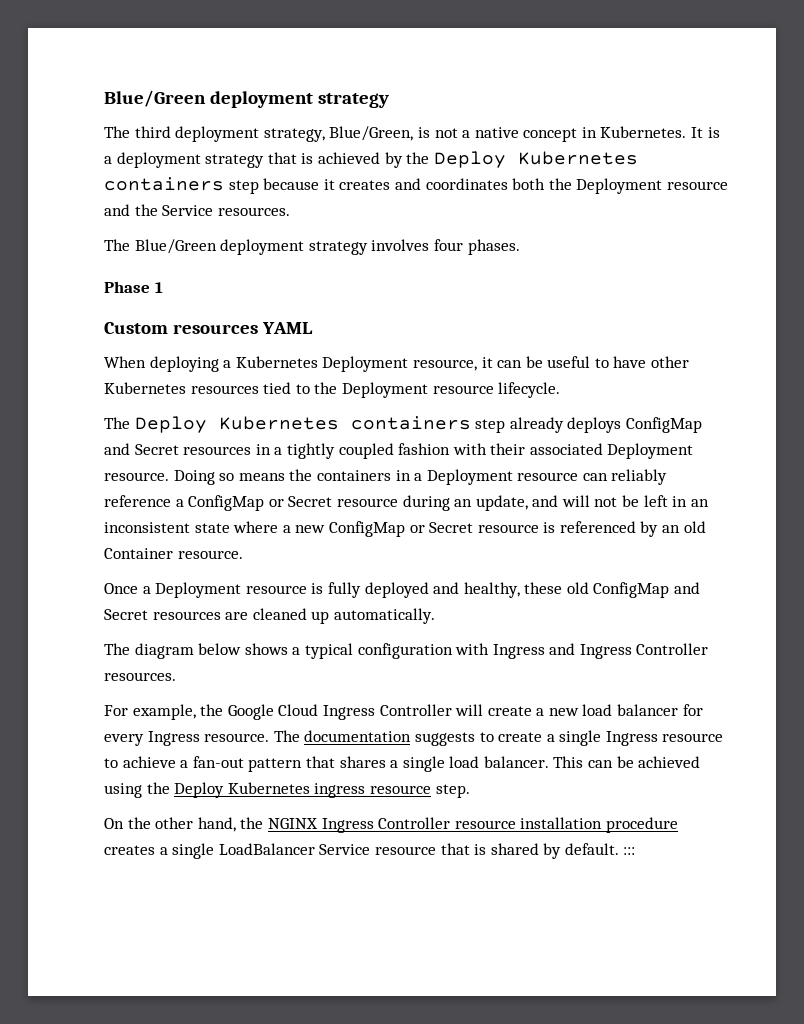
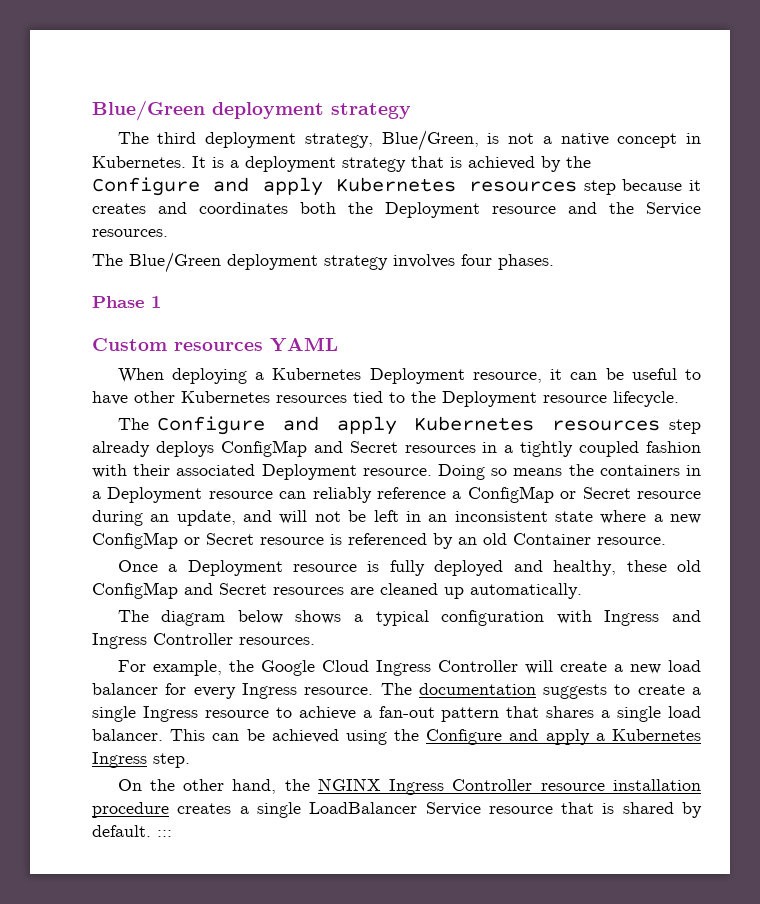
- It is a deployment strategy that is achieved by the Deploy Kubernetes containers step because it creates and coordinates both the Deployment resource and the Service resources.
+ It is a deployment strategy that is achieved by the Configure and apply Kubernetes resources step because it creates and coordinates both the Deployment resource and the Service resources.
- The Deploy Kubernetes containers step already deploys ConfigMap and Secret resources in a tightly coupled fashion with their associated Deployment resource.
+ The Configure and apply Kubernetes resources step already deploys ConfigMap and Secret resources in a tightly coupled fashion with their associated Deployment resource.
- This can be achieved using the Deploy Kubernetes ingress resource step.
+ This can be achieved using the Configure and apply a Kubernetes Ingress step.

